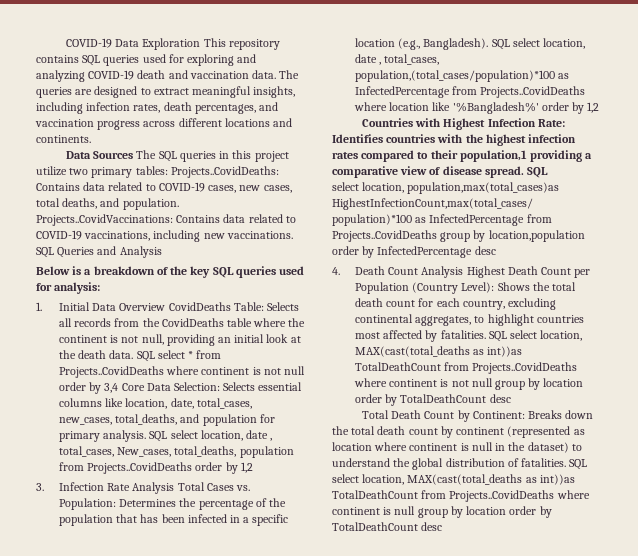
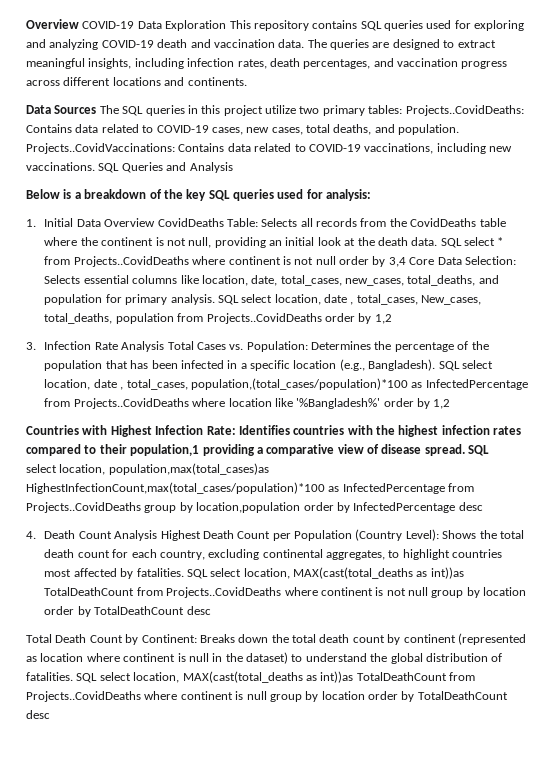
- COVID-19 Data Exploration This repository contains SQL queries used for exploring and analyzing COVID-19 death and vaccination data.
+ Overview COVID-19 Data Exploration This repository contains SQL queries used for exploring and analyzing COVID-19 death and vaccination data.

